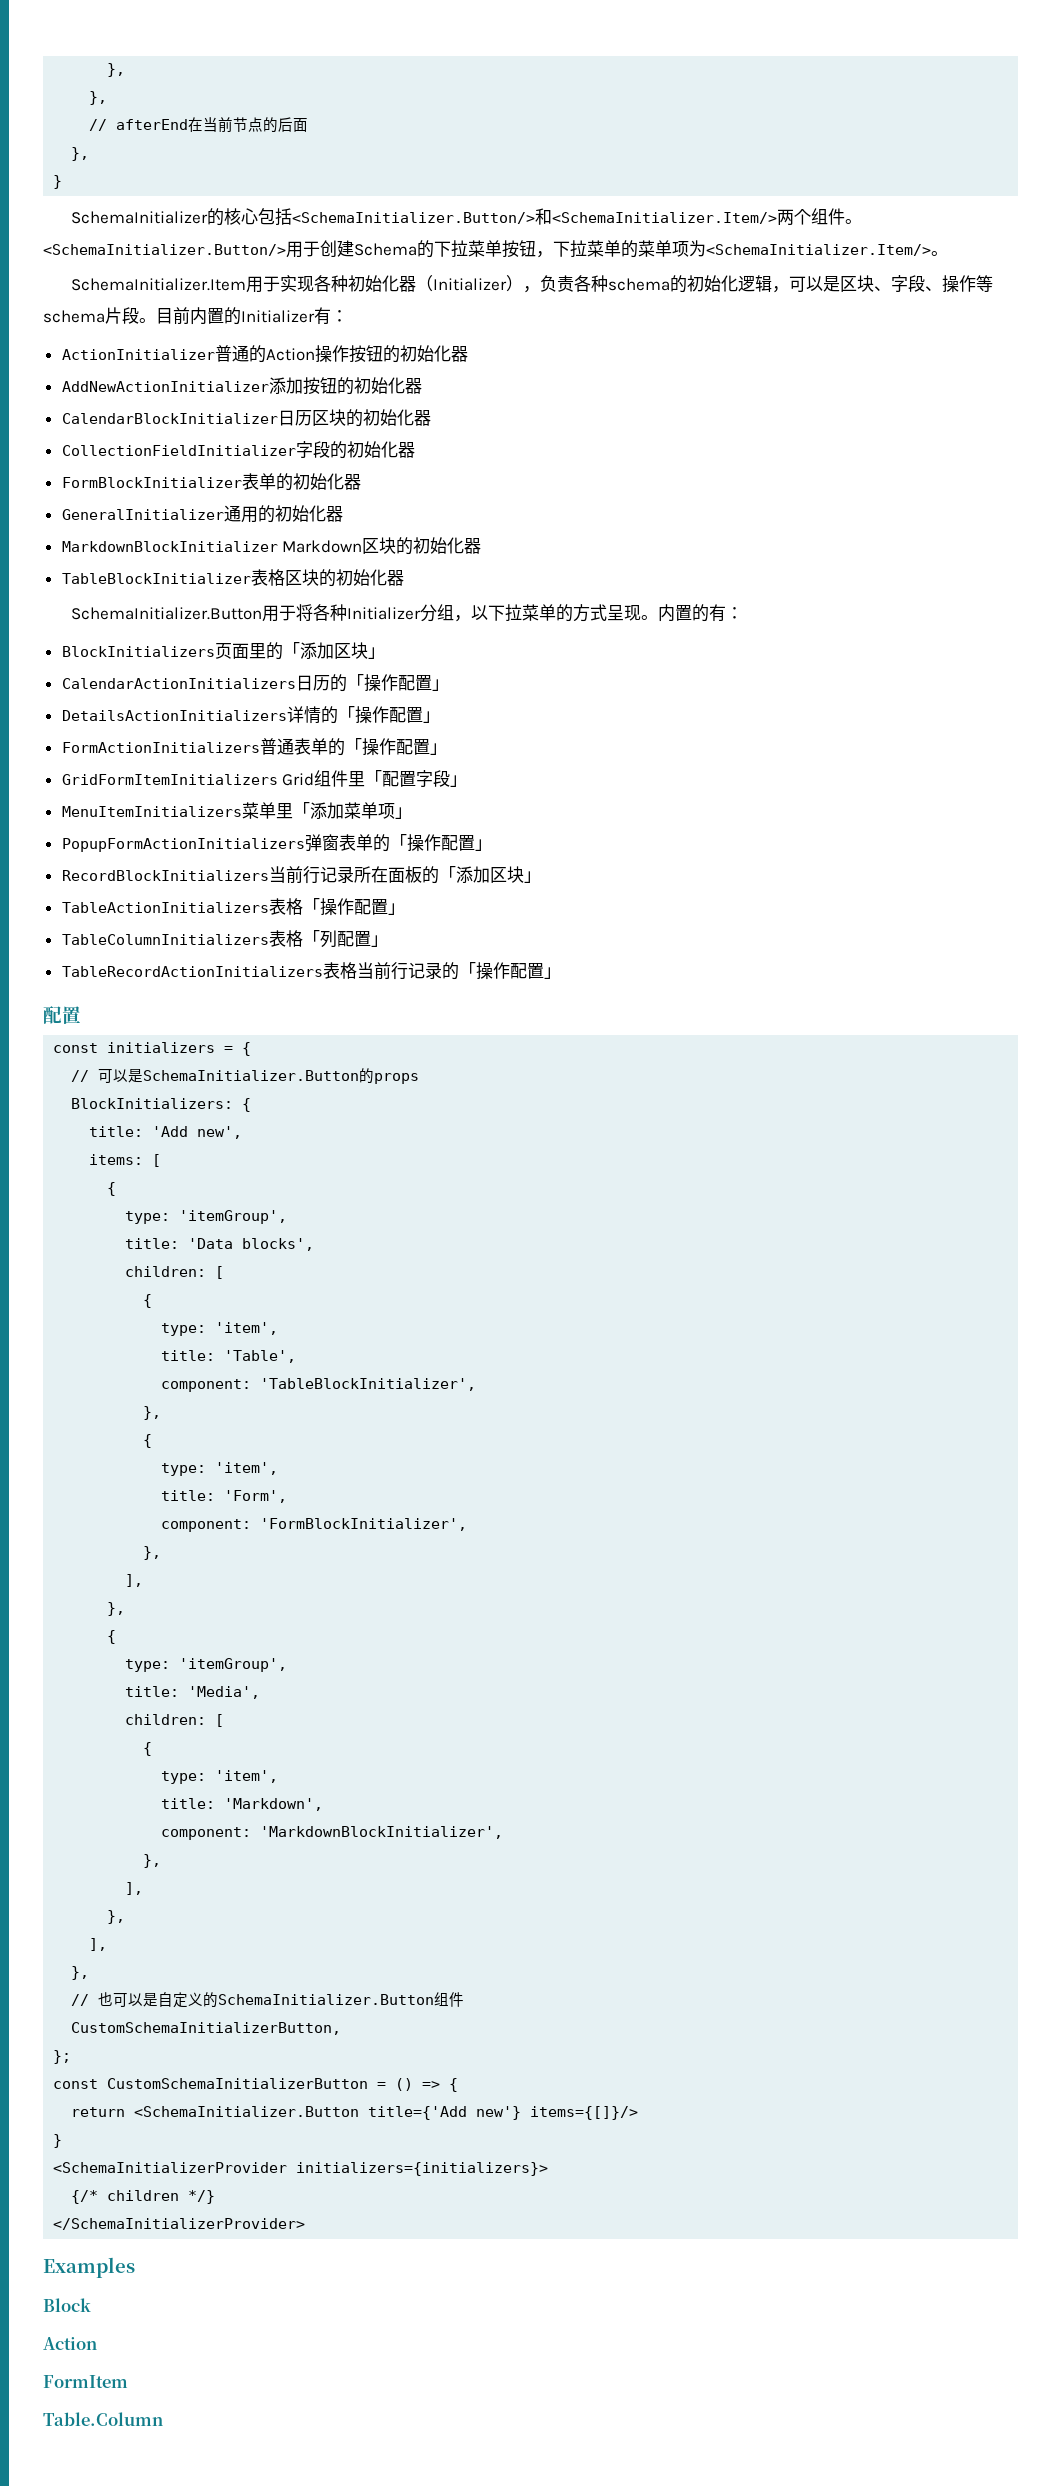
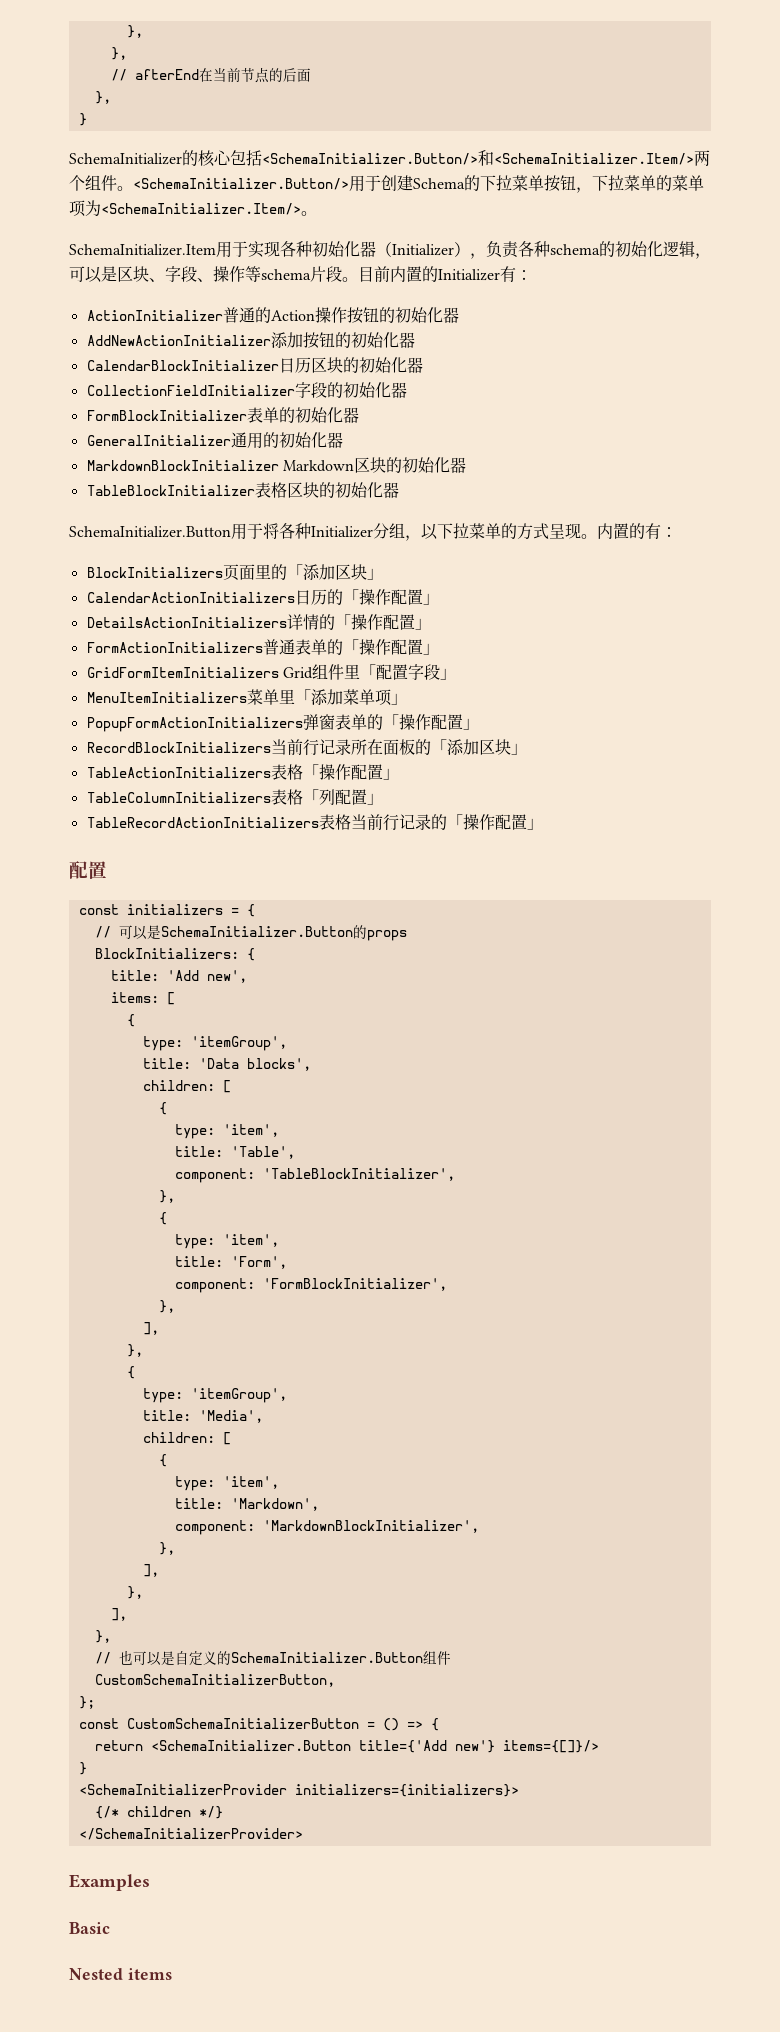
- Block
- Action
- FormItem
- Table.Column
+ Basic
+ Nested items

